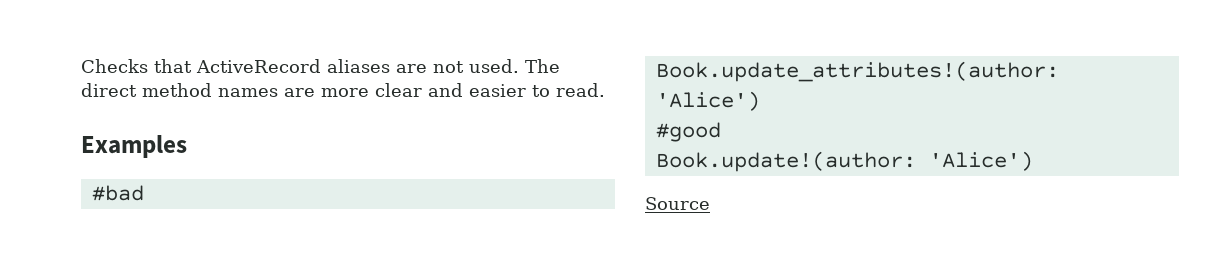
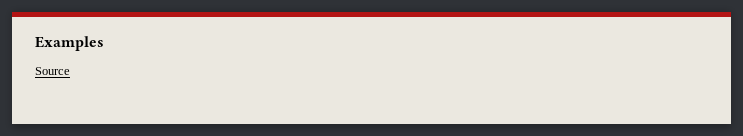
- Checks that ActiveRecord aliases are not used. The direct method names are more clear and easier to read.
  Examples
- #bad
- Book.update_attributes!(author: 'Alice')
- #good
- Book.update!(author: 'Alice')

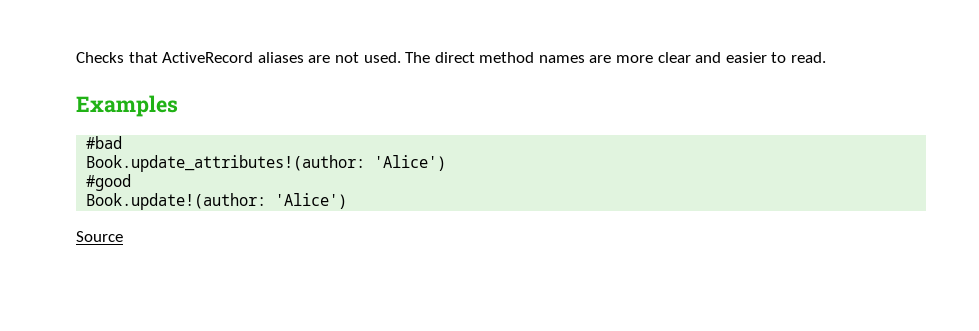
+ Checks that ActiveRecord aliases are not used. The direct method names are more clear and easier to read.
  Examples
+ #bad
+ Book.update_attributes!(author: 'Alice')
+ #good
+ Book.update!(author: 'Alice')

